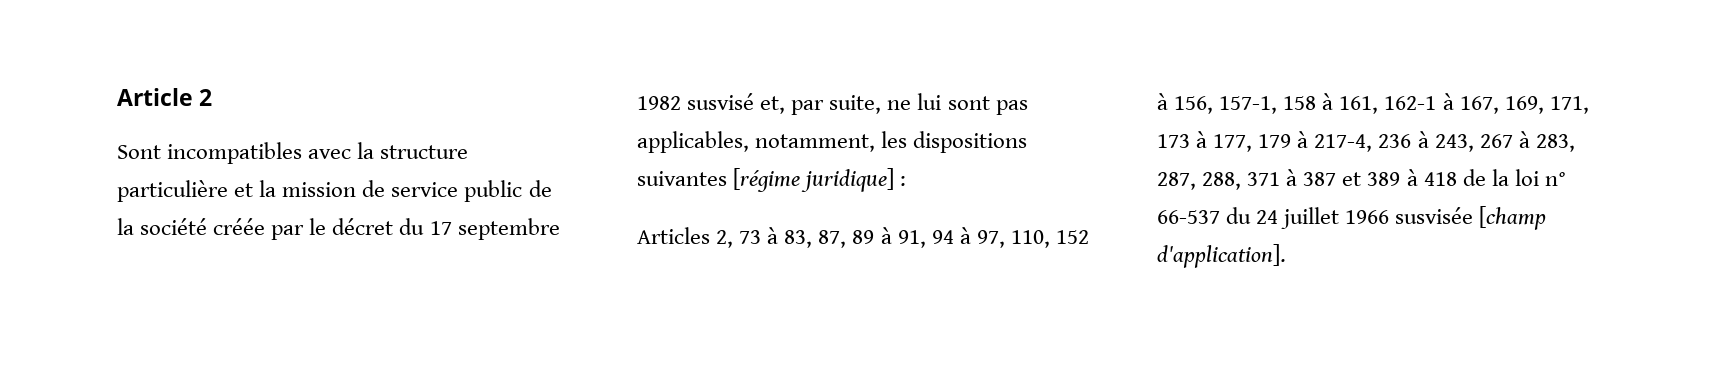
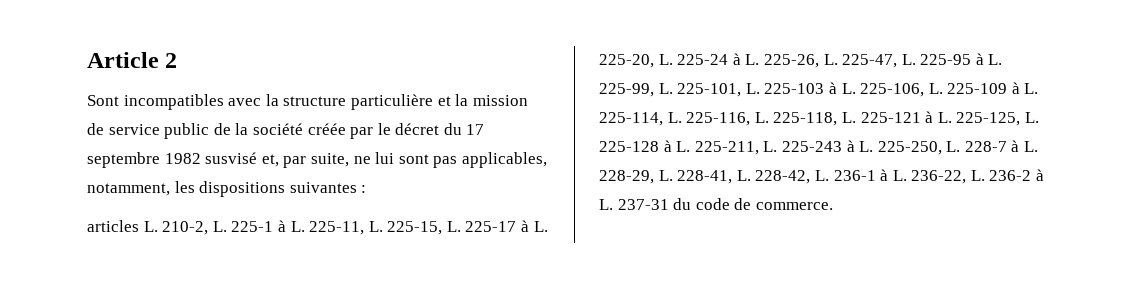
- Sont incompatibles avec la structure particulière et la mission de service public de la société créée par le décret du 17 septembre 1982 susvisé et, par suite, ne lui sont pas applicables, notamment, les dispositions suivantes [régime juridique] :
+ Sont incompatibles avec la structure particulière et la mission de service public de la société créée par le décret du 17 septembre 1982 susvisé et, par suite, ne lui sont pas applicables, notamment, les dispositions suivantes :
- Articles 2, 73 à 83, 87, 89 à 91, 94 à 97, 110, 152 à 156, 157-1, 158 à 161, 162-1 à 167, 169, 171, 173 à 177, 179 à 217-4, 236 à 243, 267 à 283, 287, 288, 371 à 387 et 389 à 418 de la loi n° 66-537 du 24 juillet 1966 susvisée [champ d'application].
+ articles L. 210-2, L. 225-1 à L. 225-11, L. 225-15, L. 225-17 à L. 225-20, L. 225-24 à L. 225-26, L. 225-47, L. 225-95 à L. 225-99, L. 225-101, L. 225-103 à L. 225-106, L. 225-109 à L. 225-114, L. 225-116, L. 225-118, L. 225-121 à L. 225-125, L. 225-128 à L. 225-211, L. 225-243 à L. 225-250, L. 228-7 à L. 228-29, L. 228-41, L. 228-42, L. 236-1 à L. 236-22, L. 236-2 à L. 237-31 du code de commerce.

